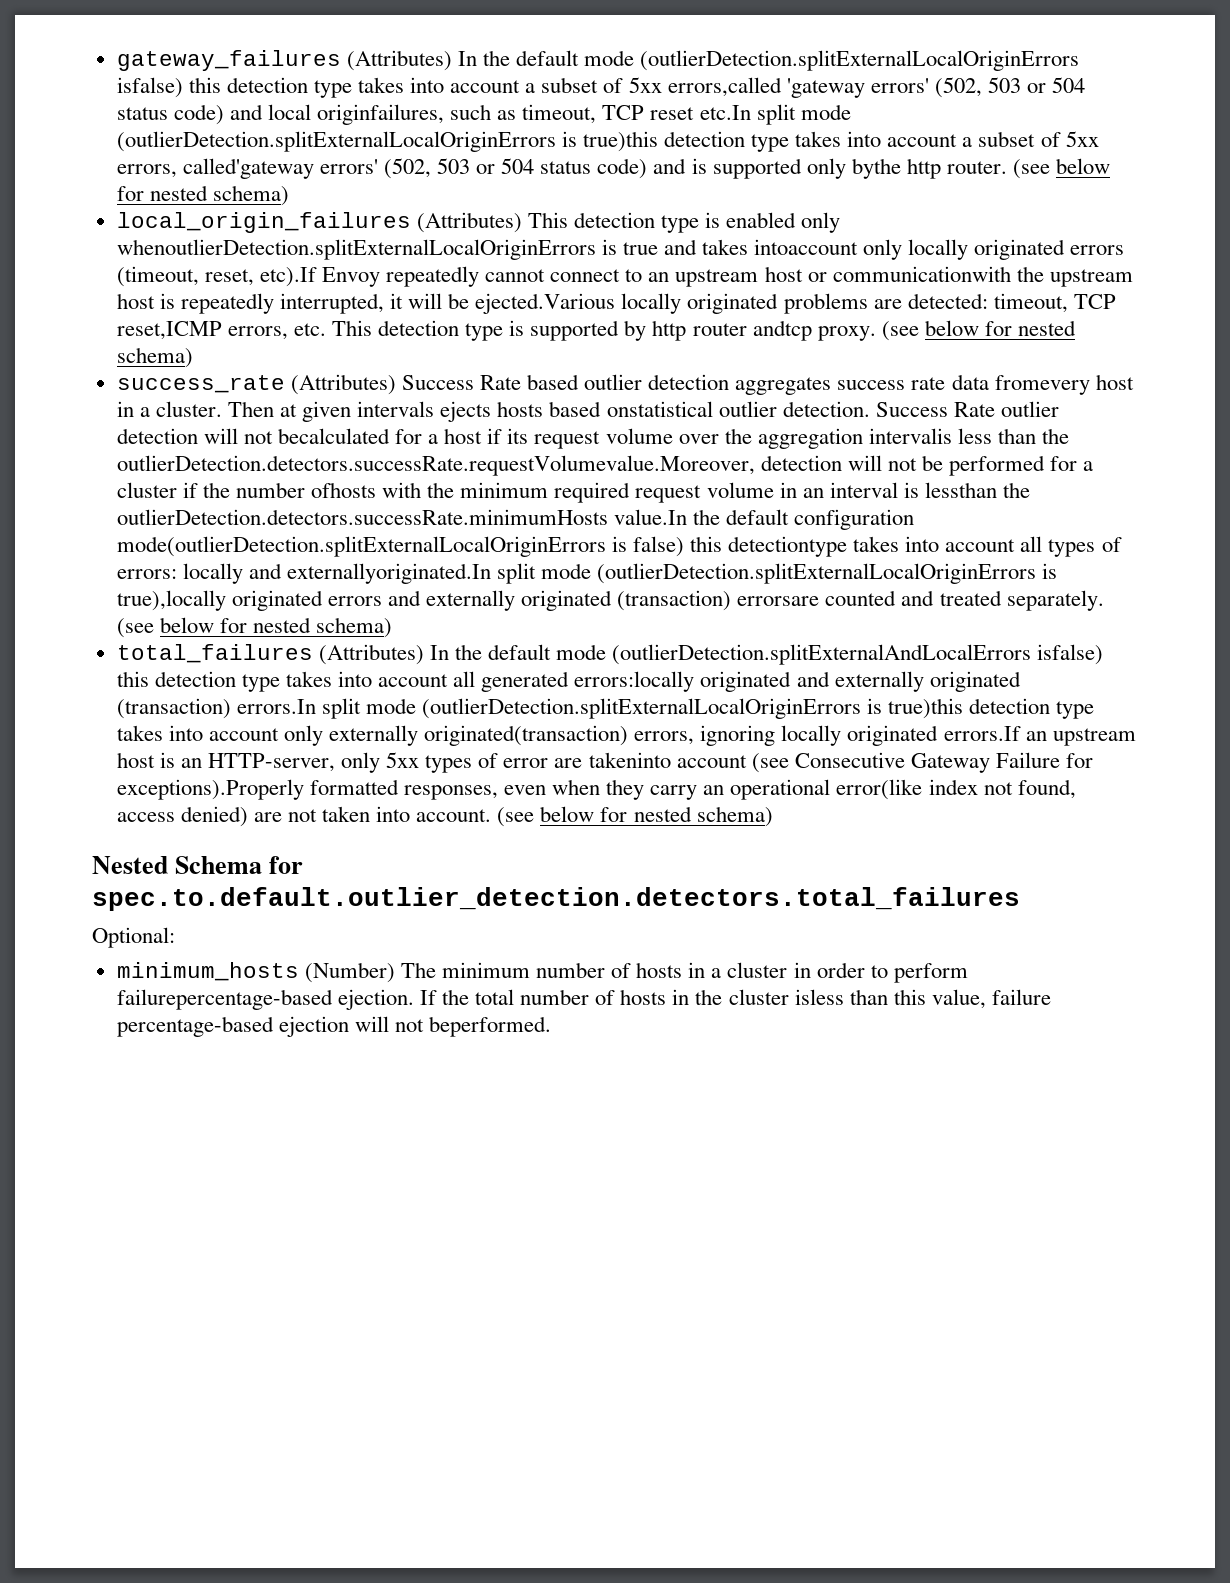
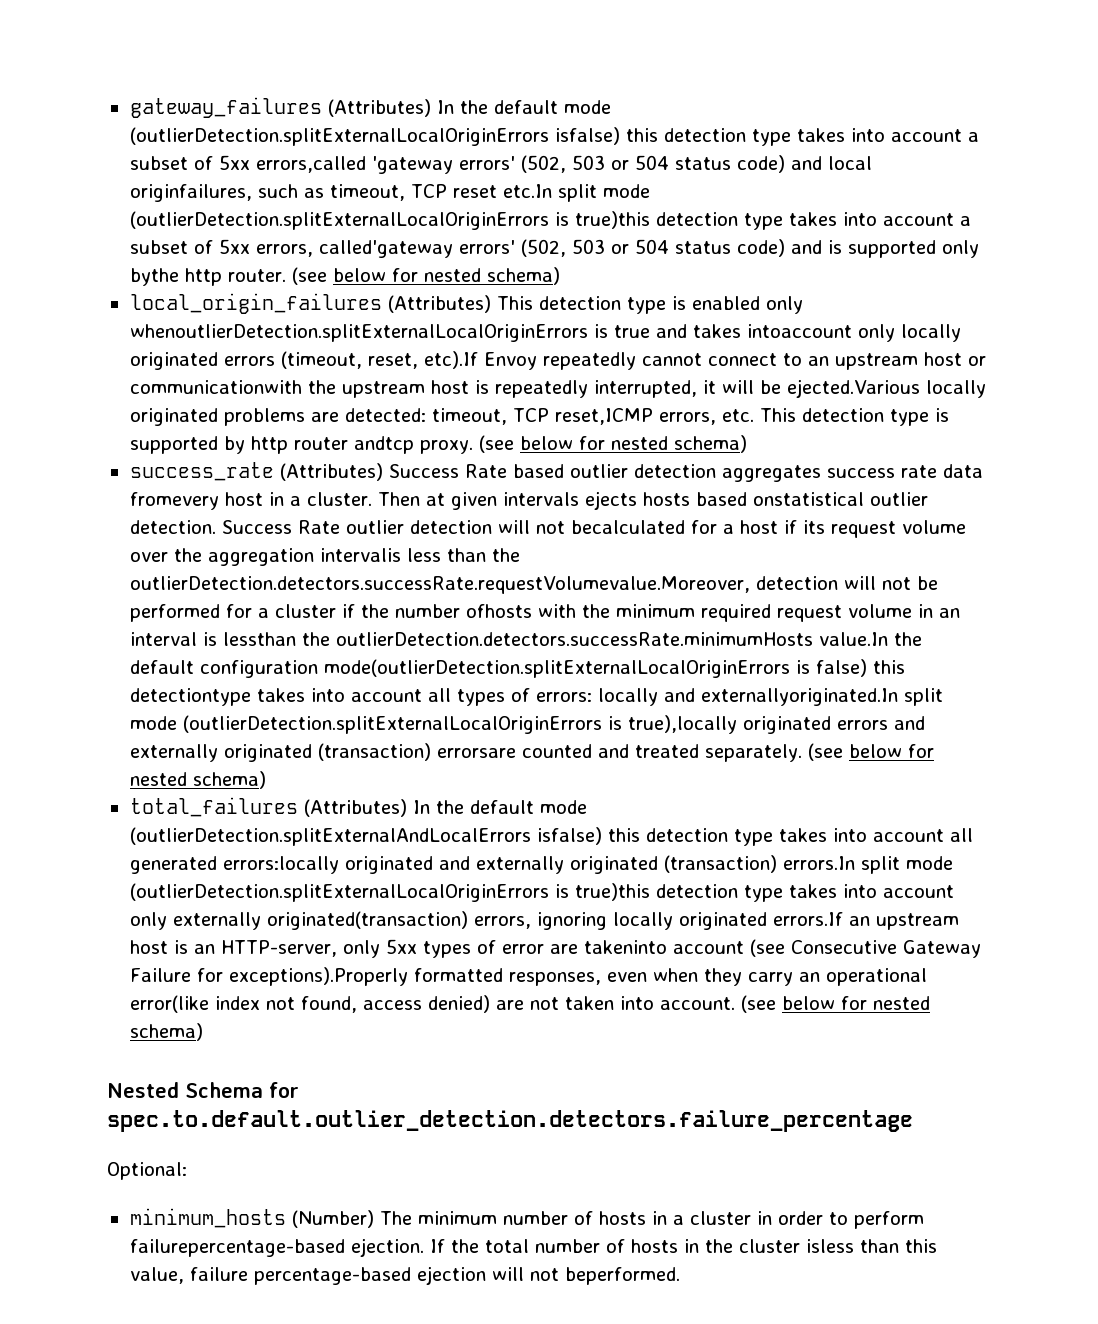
- Nested Schema for spec.to.default.outlier_detection.detectors.total_failures
+ Nested Schema for spec.to.default.outlier_detection.detectors.failure_percentage

